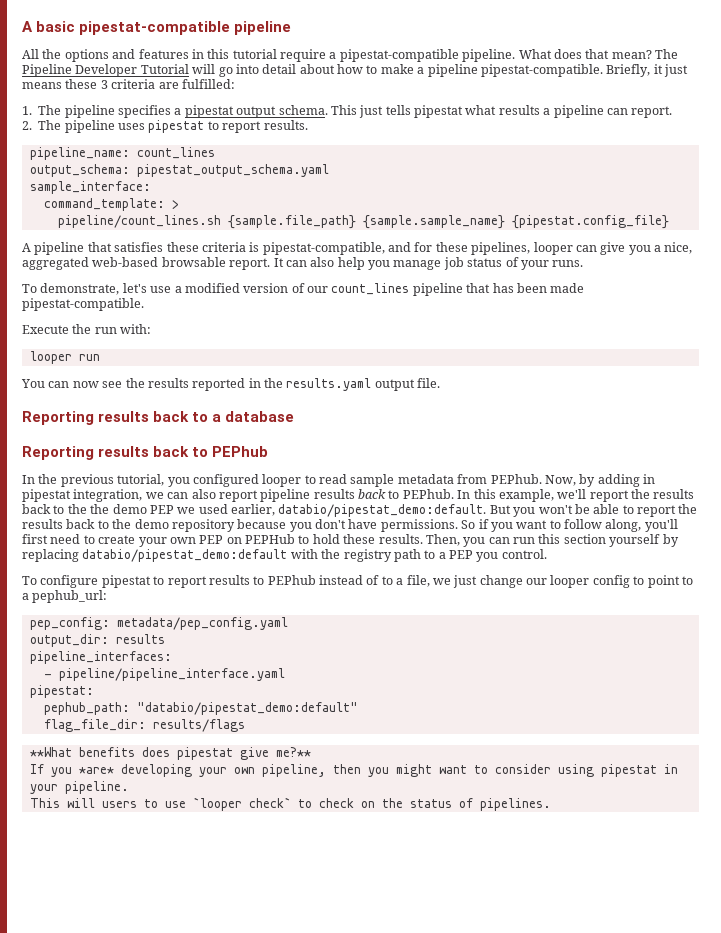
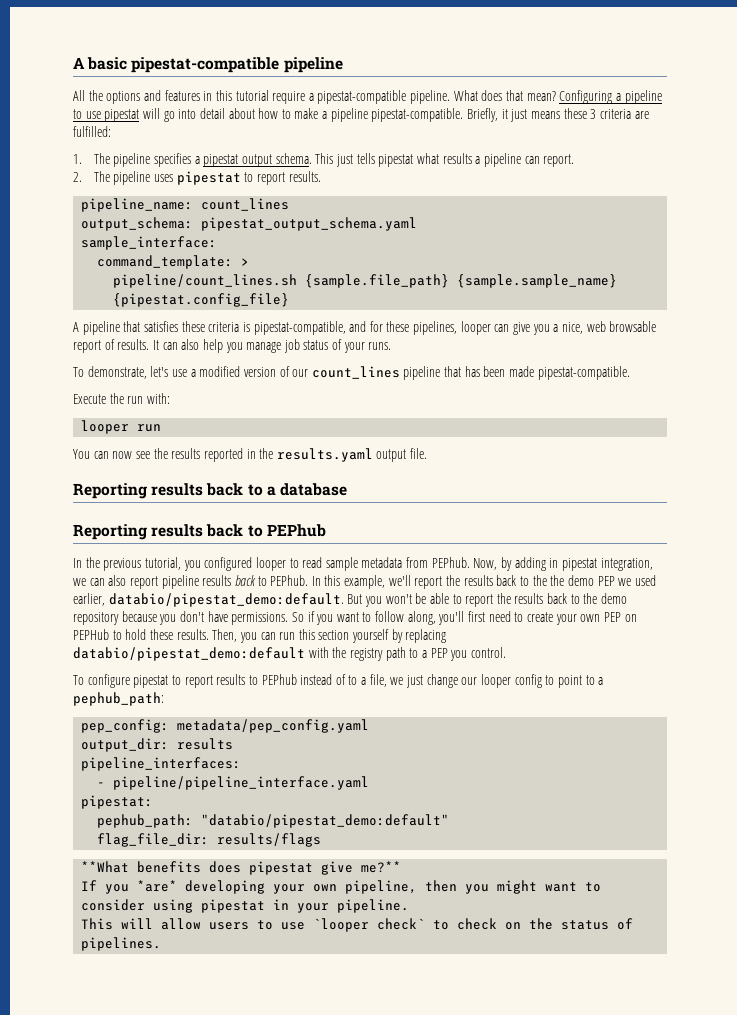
- The Pipeline Developer Tutorial will go into detail about how to make a pipeline pipestat-compatible.
+ Configuring a pipeline to use pipestat will go into detail about how to make a pipeline pipestat-compatible.
- A pipeline that satisfies these criteria is pipestat-compatible, and for these pipelines, looper can give you a nice, aggregated web-based browsable report.
+ A pipeline that satisfies these criteria is pipestat-compatible, and for these pipelines, looper can give you a nice, web browsable report of results.
- To configure pipestat to report results to PEPhub instead of to a file, we just change our looper config to point to a pephub_url:
+ To configure pipestat to report results to PEPhub instead of to a file, we just change our looper config to point to a pephub_path:
- This will users to use `looper check` to check on the status of pipelines.
+ This will allow users to use `looper check` to check on the status of pipelines.

